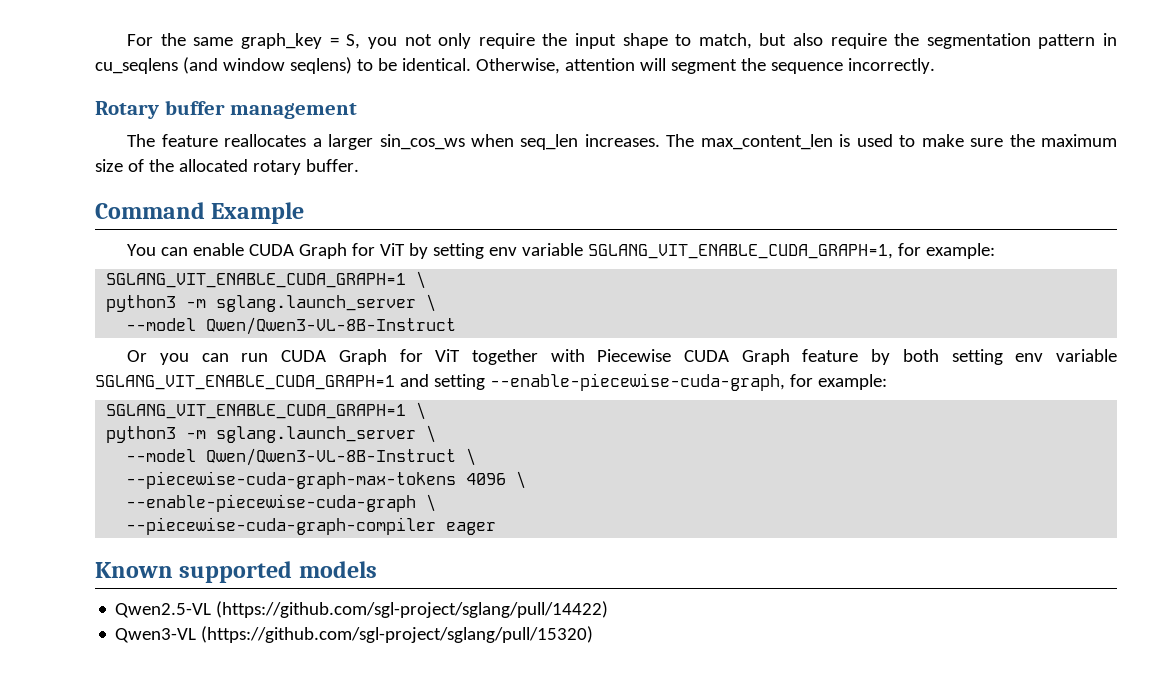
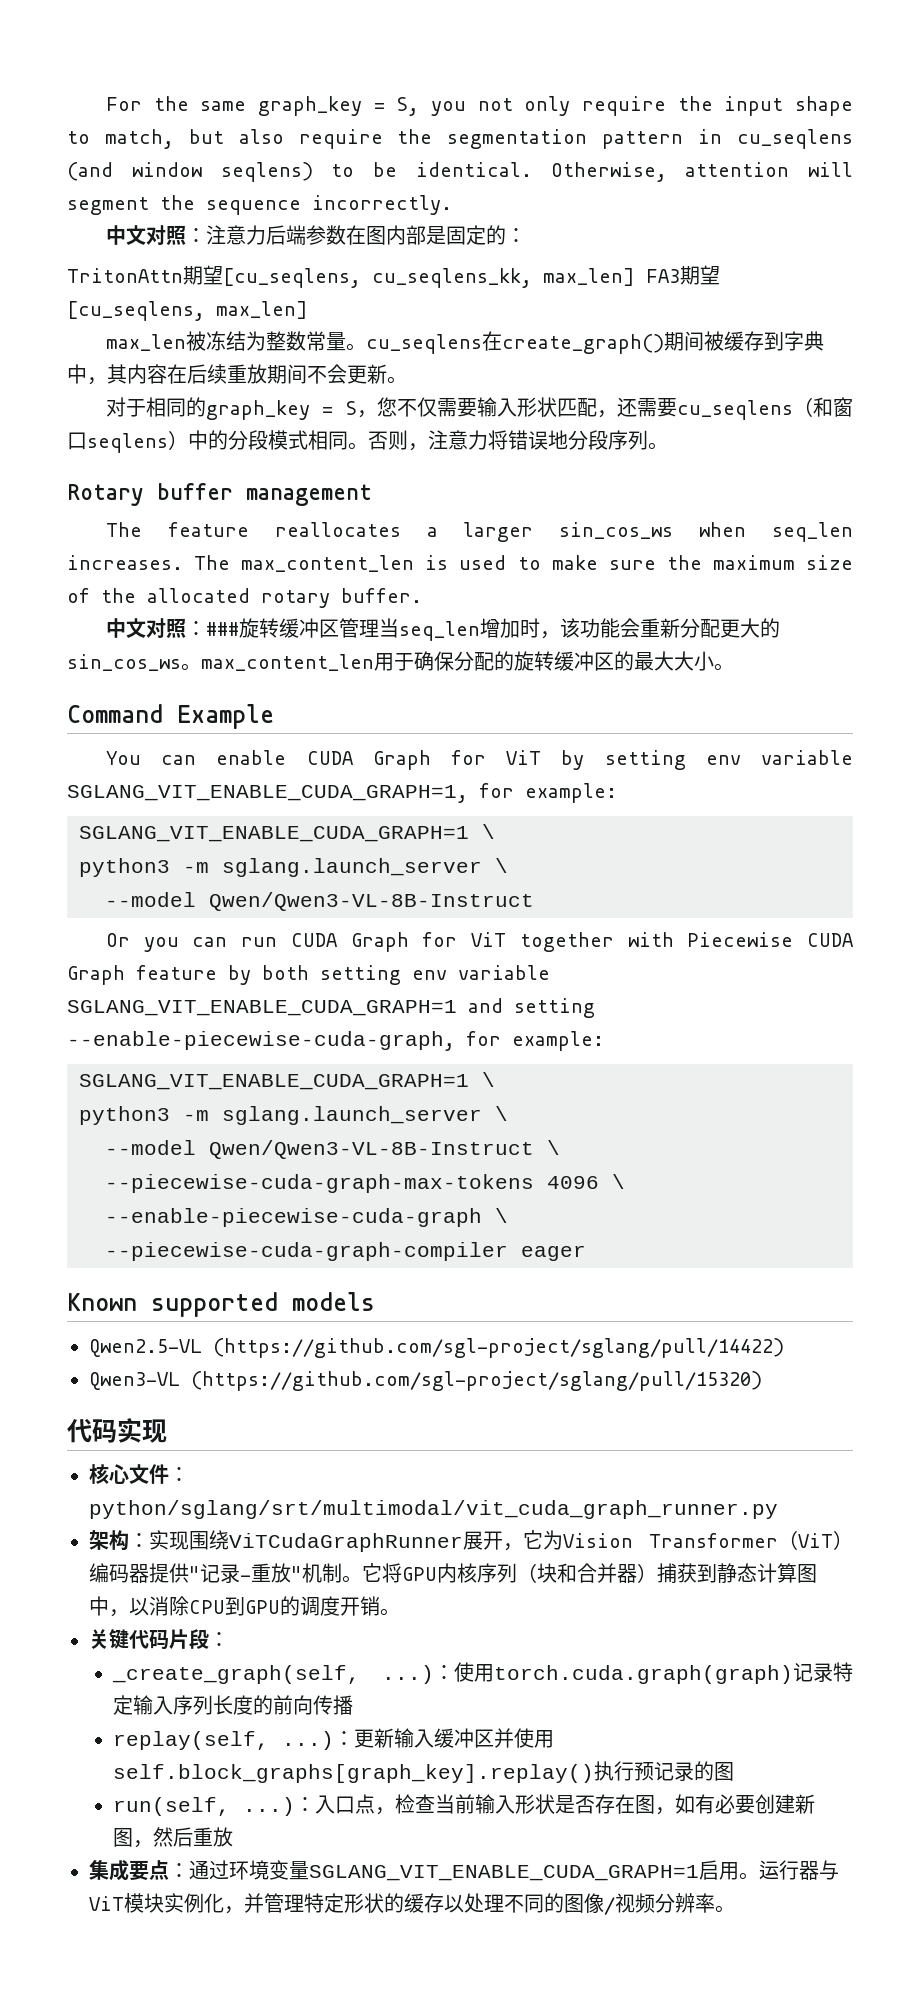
+ 中文对照：注意力后端参数在图内部是固定的：
+ TritonAttn期望[cu_seqlens, cu_seqlens_kk, max_len] FA3期望[cu_seqlens, max_len]
+ max_len被冻结为整数常量。cu_seqlens在create_graph()期间被缓存到字典中，其内容在后续重放期间不会更新。
+ 对于相同的graph_key = S，您不仅需要输入形状匹配，还需要cu_seqlens（和窗口seqlens）中的分段模式相同。否则，注意力将错误地分段序列。
+ 中文对照：###旋转缓冲区管理当seq_len增加时，该功能会重新分配更大的sin_cos_ws。max_content_len用于确保分配的旋转缓冲区的最大大小。
+ 代码实现
+ 核心文件：python/sglang/srt/multimodal/vit_cuda_graph_runner.py
+ 架构：实现围绕ViTCudaGraphRunner展开，它为Vision Transformer（ViT）编码器提供"记录-重放"机制。它将GPU内核序列（块和合并器）捕获到静态计算图中，以消除CPU到GPU的调度开销。
+ 关键代码片段：
+ _create_graph(self, ...)：使用torch.cuda.graph(graph)记录特定输入序列长度的前向传播
+ replay(self, ...)：更新输入缓冲区并使用self.block_graphs[graph_key].replay()执行预记录的图
+ run(self, ...)：入口点，检查当前输入形状是否存在图，如有必要创建新图，然后重放
+ 集成要点：通过环境变量SGLANG_VIT_ENABLE_CUDA_GRAPH=1启用。运行器与ViT模块实例化，并管理特定形状的缓存以处理不同的图像/视频分辨率。

